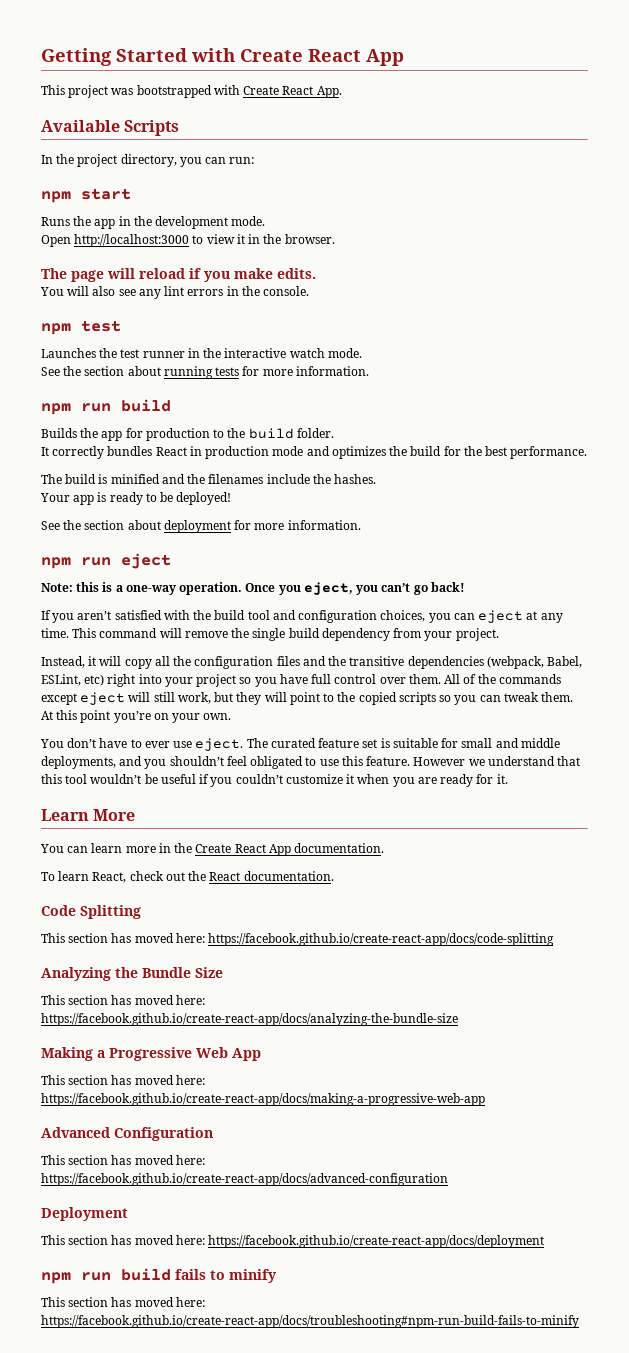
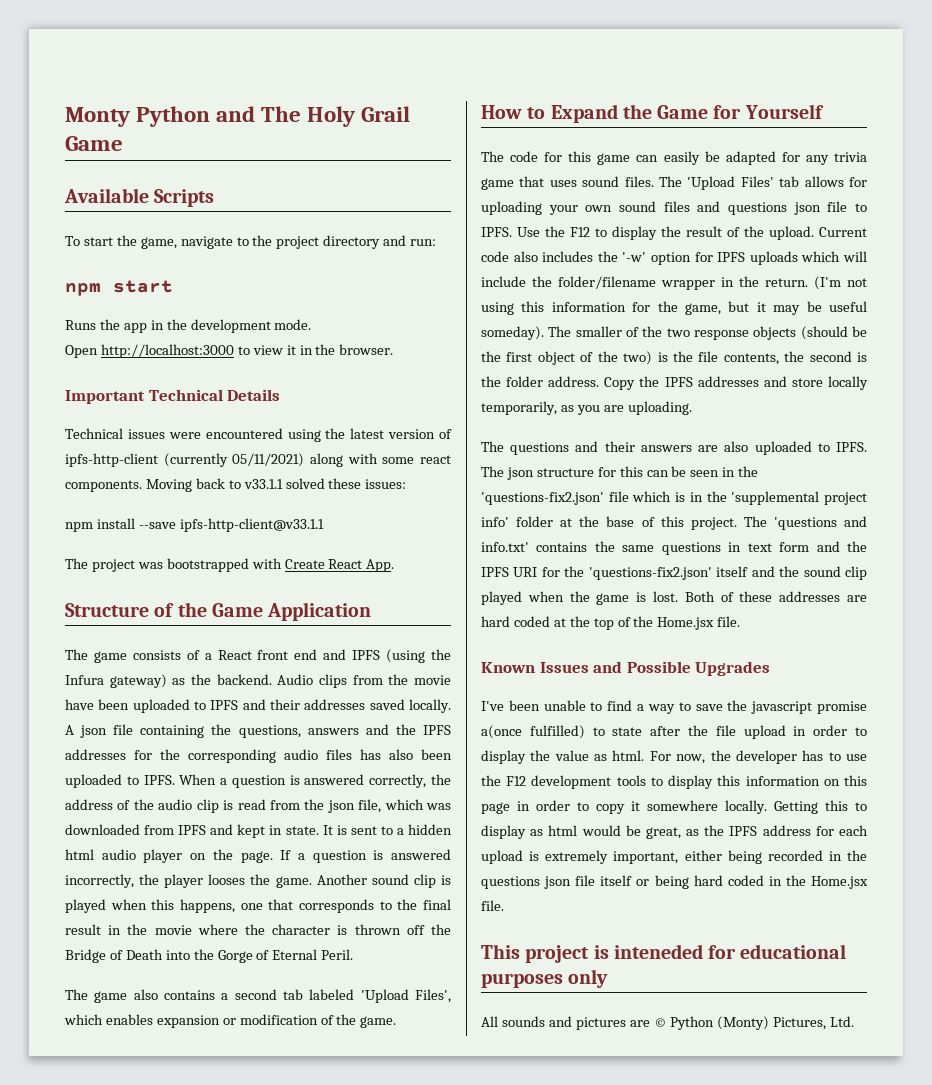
- Getting Started with Create React App
- This project was bootstrapped with Create React App.
+ Monty Python and The Holy Grail Game
  Available Scripts
- In the project directory, you can run:
+ To start the game, navigate to the project directory and run:
- The page will reload if you make edits.
- You will also see any lint errors in the console.
- npm test
- Launches the test runner in the interactive watch mode.
- See the section about running tests for more information.
- npm run build
- Builds the app for production to the build folder.
- It correctly bundles React in production mode and optimizes the build for the best performance.
- The build is minified and the filenames include the hashes.
- Your app is ready to be deployed!
- See the section about deployment for more information.
- npm run eject
- Note: this is a one-way operation. Once you eject, you can’t go back!
- If you aren’t satisfied with the build tool and configuration choices, you can eject at any time. This command will remove the single build dependency from your project.
- Instead, it will copy all the configuration files and the transitive dependencies (webpack, Babel, ESLint, etc) right into your project so you have full control over them. All of the commands except eject will still work, but they will point to the copied scripts so you can tweak them. At this point you’re on your own.
- You don’t have to ever use eject. The curated feature set is suitable for small and middle deployments, and you shouldn’t feel obligated to use this feature. However we understand that this tool wouldn’t be useful if you couldn’t customize it when you are ready for it.
- Learn More
- You can learn more in the Create React App documentation.
- To learn React, check out the React documentation.
- Code Splitting
- This section has moved here: https://facebook.github.io/create-react-app/docs/code-splitting
- Analyzing the Bundle Size
- This section has moved here: https://facebook.github.io/create-react-app/docs/analyzing-the-bundle-size
- Making a Progressive Web App
- This section has moved here: https://facebook.github.io/create-react-app/docs/making-a-progressive-web-app
- Advanced Configuration
- This section has moved here: https://facebook.github.io/create-react-app/docs/advanced-configuration
- Deployment
- This section has moved here: https://facebook.github.io/create-react-app/docs/deployment
- npm run build fails to minify
- This section has moved here: https://facebook.github.io/create-react-app/docs/troubleshooting#npm-run-build-fails-to-minify
+ Important Technical Details
+ Technical issues were encountered using the latest version of ipfs-http-client (currently 05/11/2021) along with some react components. Moving back to v33.1.1 solved these issues:
+ npm install --save ipfs-http-client@v33.1.1
+ The project was bootstrapped with Create React App.
+ Structure of the Game Application
+ The game consists of a React front end and IPFS (using the Infura gateway) as the backend. Audio clips from the movie have been uploaded to IPFS and their addresses saved locally. A json file containing the questions, answers and the IPFS addresses for the corresponding audio files has also been uploaded to IPFS. When a question is answered correctly, the address of the audio clip is read from the json file, which was downloaded from IPFS and kept in state. It is sent to a hidden html audio player on the page. If a question is answered incorrectly, the player looses the game. Another sound clip is played when this happens, one that corresponds to the final result in the movie where the character is thrown off the Bridge of Death into the Gorge of Eternal Peril.
+ The game also contains a second tab labeled 'Upload Files', which enables expansion or modification of the game.
+ How to Expand the Game for Yourself
+ The code for this game can easily be adapted for any trivia game that uses sound files. The 'Upload Files' tab allows for uploading your own sound files and questions json file to IPFS. Use the F12 to display the result of the upload. Current code also includes the '-w' option for IPFS uploads which will include the folder/filename wrapper in the return. (I'm not using this information for the game, but it may be useful someday). The smaller of the two response objects (should be the first object of the two) is the file contents, the second is the folder address. Copy the IPFS addresses and store locally temporarily, as you are uploading.
+ The questions and their answers are also uploaded to IPFS. The json structure for this can be seen in the 'questions-fix2.json' file which is in the 'supplemental project info' folder at the base of this project. The 'questions and info.txt' contains the same questions in text form and the IPFS URI for the 'questions-fix2.json' itself and the sound clip played when the game is lost. Both of these addresses are hard coded at the top of the Home.jsx file.
+ Known Issues and Possible Upgrades
+ I've been unable to find a way to save the javascript promise a(once fulfilled) to state after the file upload in order to display the value as html. For now, the developer has to use the F12 development tools to display this information on this page in order to copy it somewhere locally. Getting this to display as html would be great, as the IPFS address for each upload is extremely important, either being recorded in the questions json file itself or being hard coded in the Home.jsx file.
+ This project is inteneded for educational purposes only
+ All sounds and pictures are © Python (Monty) Pictures, Ltd.

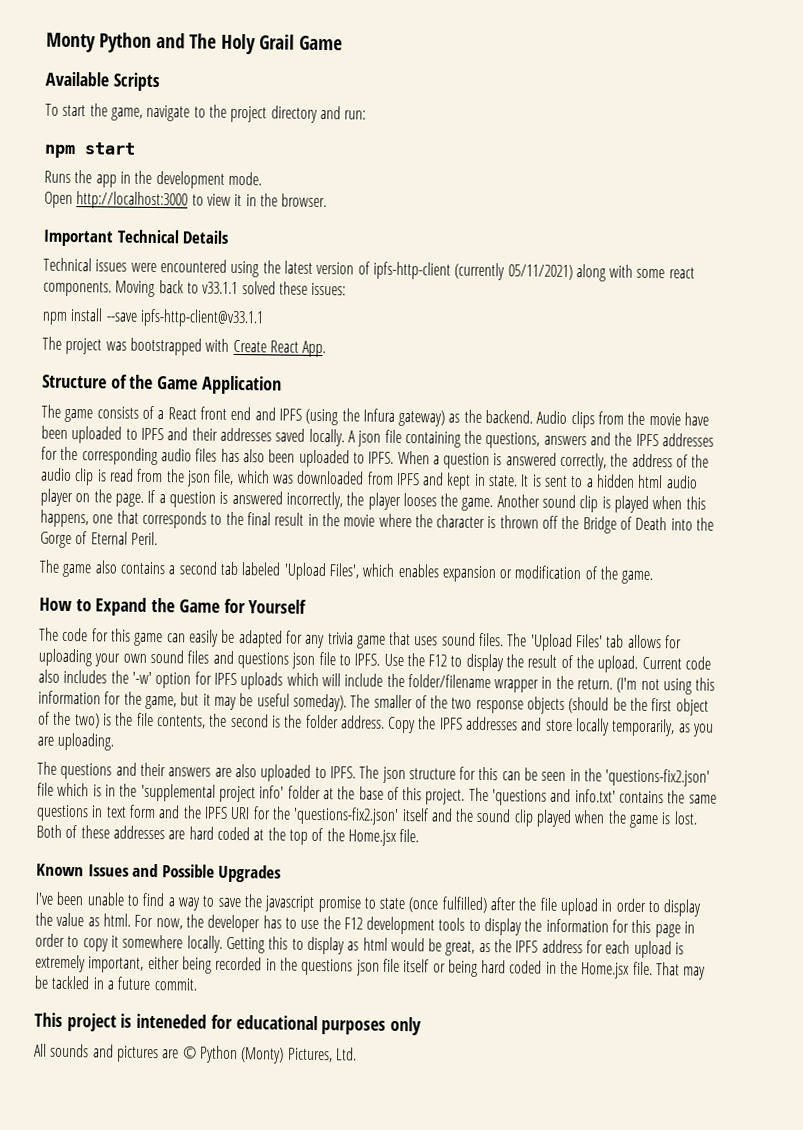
- I've been unable to find a way to save the javascript promise a(once fulfilled) to state after the file upload in order to display the value as html.
+ I've been unable to find a way to save the javascript promise to state (once fulfilled) after the file upload in order to display the value as html.
- For now, the developer has to use the F12 development tools to display this information on this page in order to copy it somewhere locally.
+ For now, the developer has to use the F12 development tools to display the information for this page in order to copy it somewhere locally.
+ That may be tackled in a future commit.

